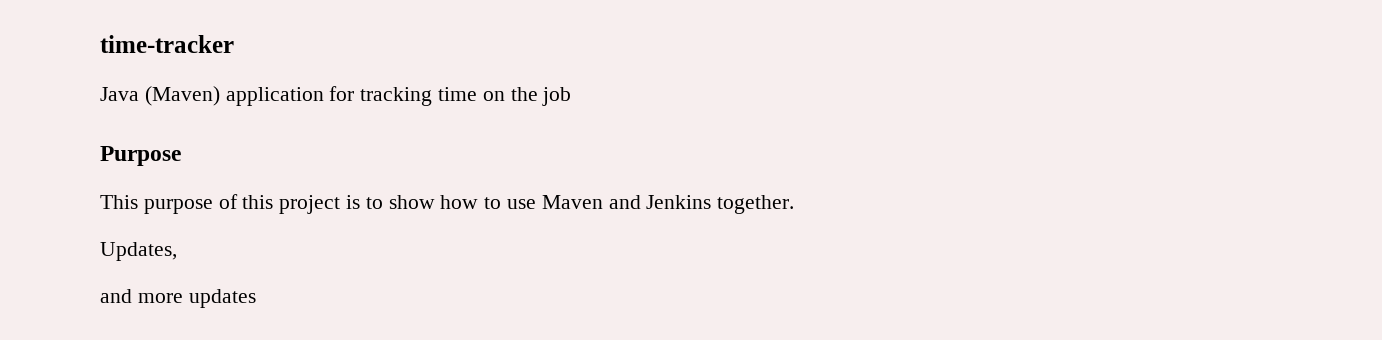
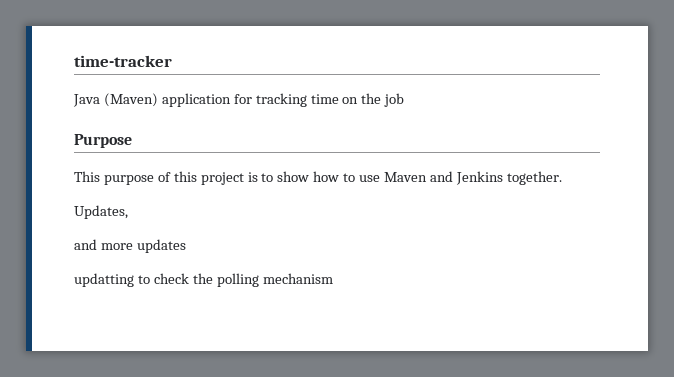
+ updatting to check the polling mechanism

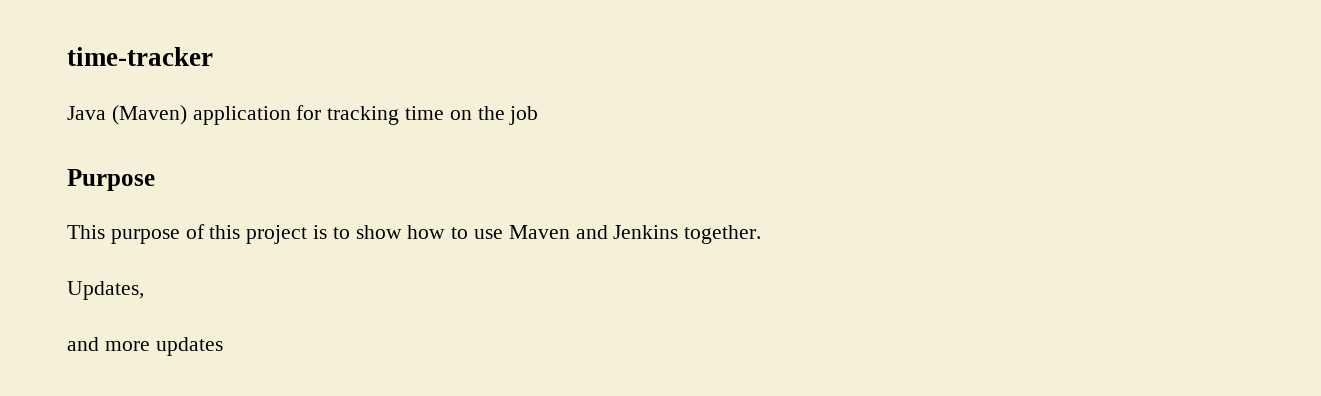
- updatting to check the polling mechanism

